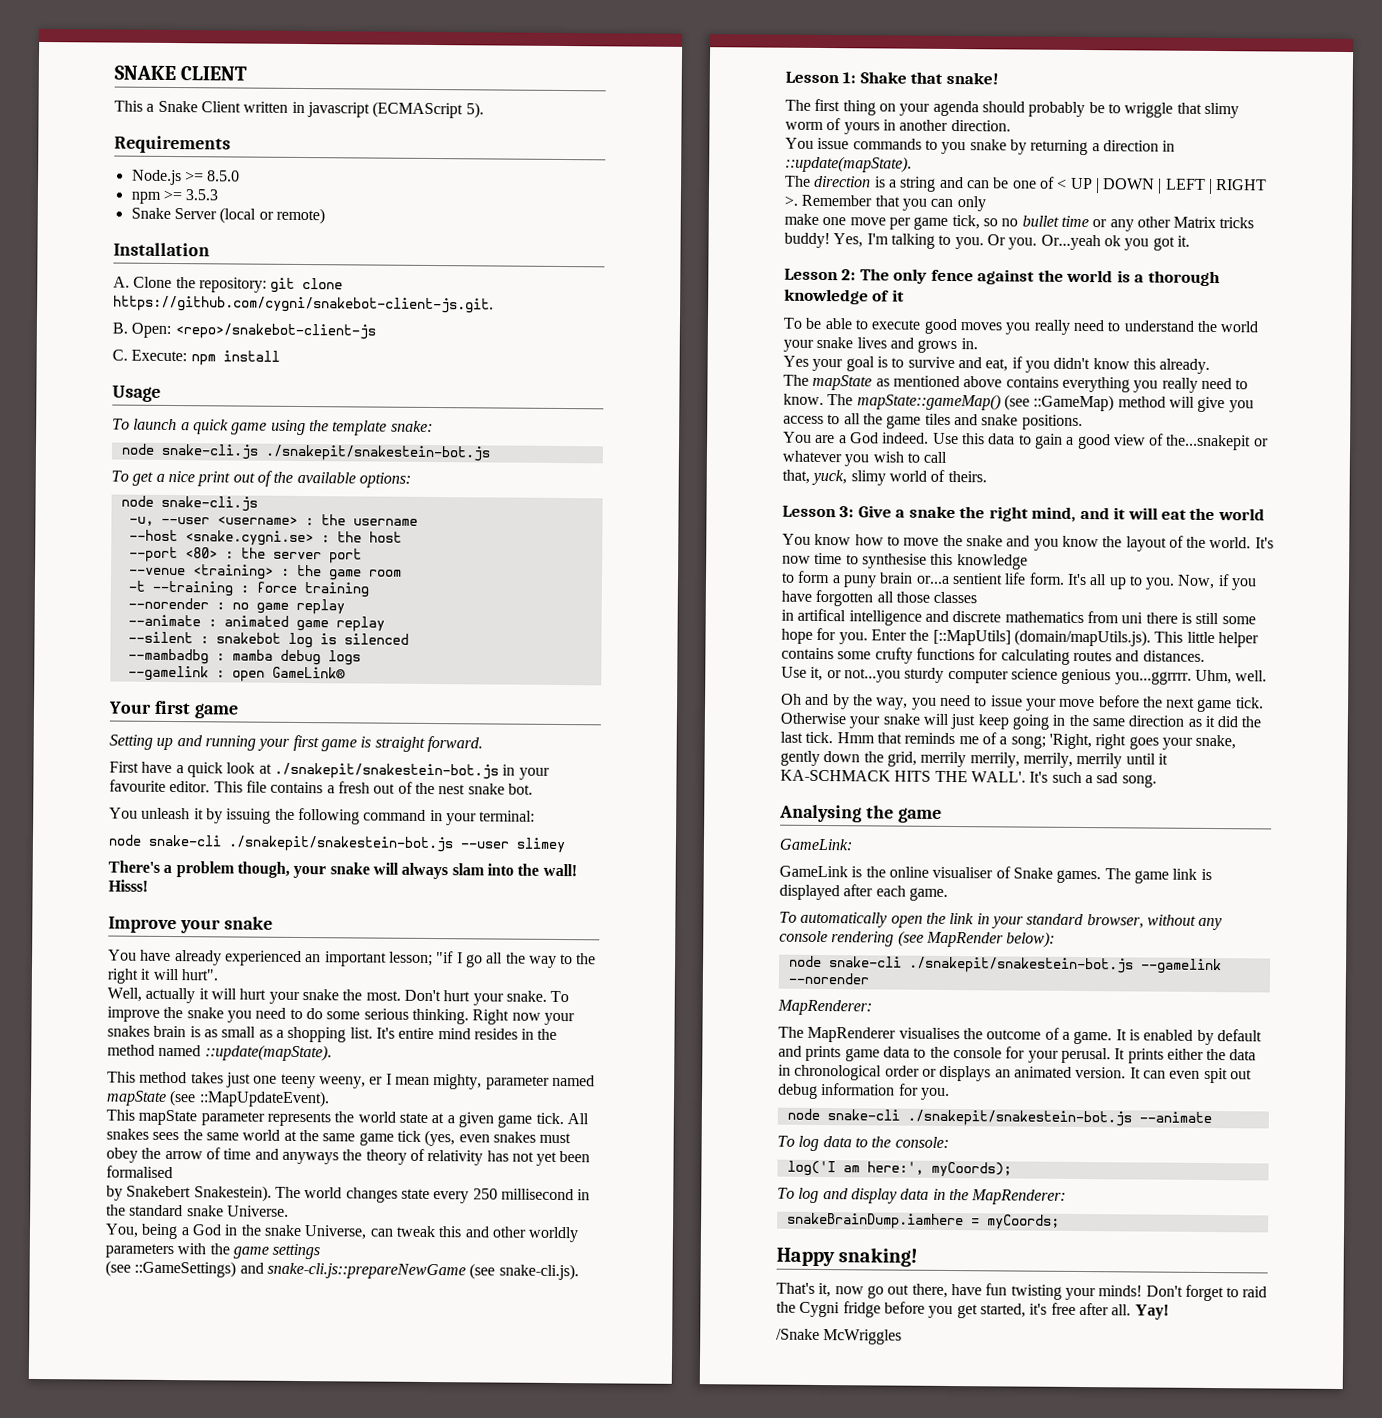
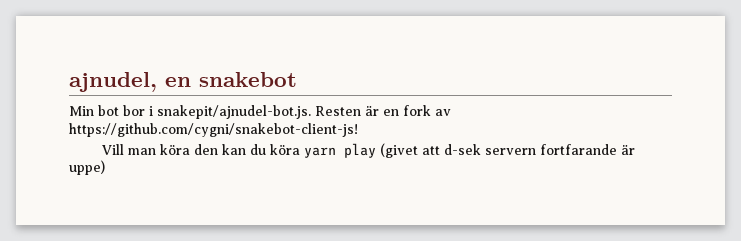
- SNAKE CLIENT
- This a Snake Client written in javascript (ECMAScript 5).
- Requirements
- Node.js >= 8.5.0
- npm >= 3.5.3
- Snake Server (local or remote)
- Installation
- A. Clone the repository: git clone https://github.com/cygni/snakebot-client-js.git.
- B. Open: <repo>/snakebot-client-js
- C. Execute: npm install
- Usage
- To launch a quick game using the template snake:
- node snake-cli.js ./snakepit/snakestein-bot.js
- To get a nice print out of the available options:
- node snake-cli.js
- -u, --user <username> : the username
- --host <snake.cygni.se> : the host
- --port <80> : the server port
- --venue <training> : the game room
- -t --training : force training
- --norender : no game replay
- --animate : animated game replay
- --silent : snakebot log is silenced
- --mambadbg : mamba debug logs
- --gamelink : open GameLink®
- Your first game
- Setting up and running your first game is straight forward.
- First have a quick look at ./snakepit/snakestein-bot.js in your favourite editor. This file contains a fresh out of the nest snake bot.
- You unleash it by issuing the following command in your terminal:
- node snake-cli ./snakepit/snakestein-bot.js --user slimey
- There's a problem though, your snake will always slam into the wall! Hisss!
- Improve your snake
- You have already experienced an important lesson; "if I go all the way to the right it will hurt".
- Well, actually it will hurt your snake the most. Don't hurt your snake. To improve the snake you need to do some serious thinking. Right now your snakes brain is as small as a shopping list. It's entire mind resides in the method named ::update(mapState).
- This method takes just one teeny weeny, er I mean mighty, parameter named mapState (see ::MapUpdateEvent).
- This mapState parameter represents the world state at a given game tick. All snakes sees the same world at the same game tick (yes, even snakes must obey the arrow of time and anyways the theory of relativity has not yet been formalised
- by Snakebert Snakestein). The world changes state every 250 millisecond in the standard snake Universe.
- You, being a God in the snake Universe, can tweak this and other worldly parameters with the game settings
- (see ::GameSettings) and snake-cli.js::prepareNewGame (see snake-cli.js).
- Lesson 1: Shake that snake!
- The first thing on your agenda should probably be to wriggle that slimy worm of yours in another direction.
- You issue commands to you snake by returning a direction in ::update(mapState).
- The direction is a string and can be one of < UP | DOWN | LEFT | RIGHT >. Remember that you can only
- make one move per game tick, so no bullet time or any other Matrix tricks buddy! Yes, I'm talking to you. Or you. Or...yeah ok you got it.
- Lesson 2: The only fence against the world is a thorough knowledge of it
- To be able to execute good moves you really need to understand the world your snake lives and grows in.
- Yes your goal is to survive and eat, if you didn't know this already.
- The mapState as mentioned above contains everything you really need to know. The mapState::gameMap() (see ::GameMap) method will give you access to all the game tiles and snake positions.
- You are a God indeed. Use this data to gain a good view of the...snakepit or whatever you wish to call
- that, yuck, slimy world of theirs.
- Lesson 3: Give a snake the right mind, and it will eat the world
- You know how to move the snake and you know the layout of the world. It's now time to synthesise this knowledge
- to form a puny brain or...a sentient life form. It's all up to you. Now, if you have forgotten all those classes
- in artifical intelligence and discrete mathematics from uni there is still some hope for you. Enter the [::MapUtils] (domain/mapUtils.js). This little helper contains some crufty functions for calculating routes and distances.
- Use it, or not...you sturdy computer science genious you...ggrrrr. Uhm, well.
- Oh and by the way, you need to issue your move before the next game tick. Otherwise your snake will just keep going in the same direction as it did the last tick. Hmm that reminds me of a song; 'Right, right goes your snake, gently down the grid, merrily merrily, merrily, merrily until it KA-SCHMACK HITS THE WALL'. It's such a sad song.
- Analysing the game
- GameLink:
- GameLink is the online visualiser of Snake games. The game link is displayed after each game.
- To automatically open the link in your standard browser, without any console rendering (see MapRender below):
- node snake-cli ./snakepit/snakestein-bot.js --gamelink --norender
- MapRenderer:
- The MapRenderer visualises the outcome of a game. It is enabled by default and prints game data to the console for your perusal. It prints either the data in chronological order or displays an animated version. It can even spit out debug information for you.
- node snake-cli ./snakepit/snakestein-bot.js --animate
- To log data to the console:
- log('I am here:', myCoords);
- To log and display data in the MapRenderer:
- snakeBrainDump.iamhere = myCoords;
- Happy snaking!
- That's it, now go out there, have fun twisting your minds! Don't forget to raid the Cygni fridge before you get started, it's free after all. Yay!
- /Snake McWriggles
+ ajnudel, en snakebot
+ Min bot bor i snakepit/ajnudel-bot.js. Resten är en fork av https://github.com/cygni/snakebot-client-js!
+ Vill man köra den kan du köra yarn play (givet att d-sek servern fortfarande är uppe)

